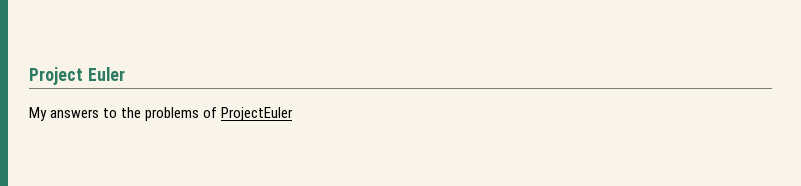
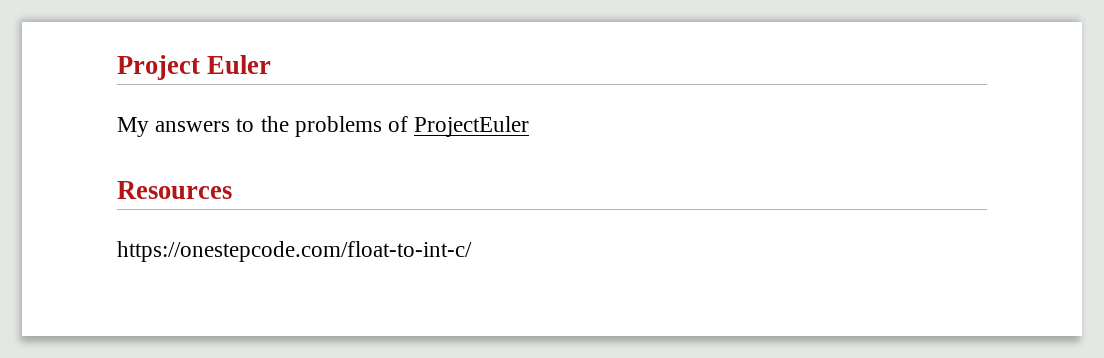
+ Resources
+ https://onestepcode.com/float-to-int-c/

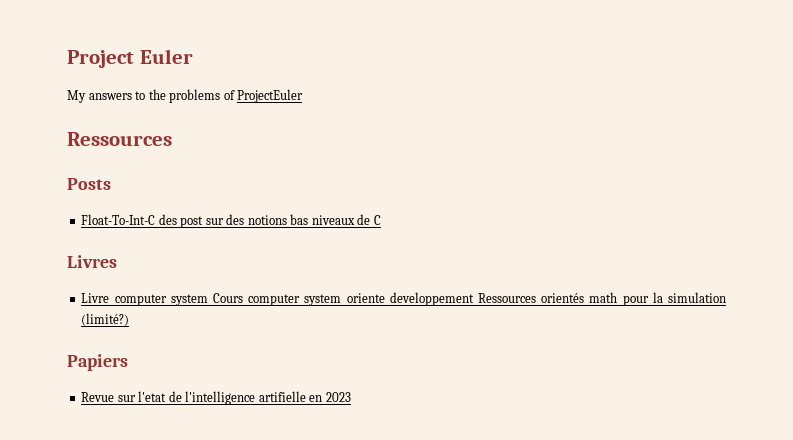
  My answers to the problems of ProjectEuler
- Resources
- https://onestepcode.com/float-to-int-c/
+ Ressources
+ Posts
+ Float-To-Int-C des post sur des notions bas niveaux de C
+ Livres
+ Livre computer system Cours computer system oriente developpement Ressources orientés math pour la simulation (limité?)
+ Papiers
+ Revue sur l'etat de l'intelligence artifielle en 2023

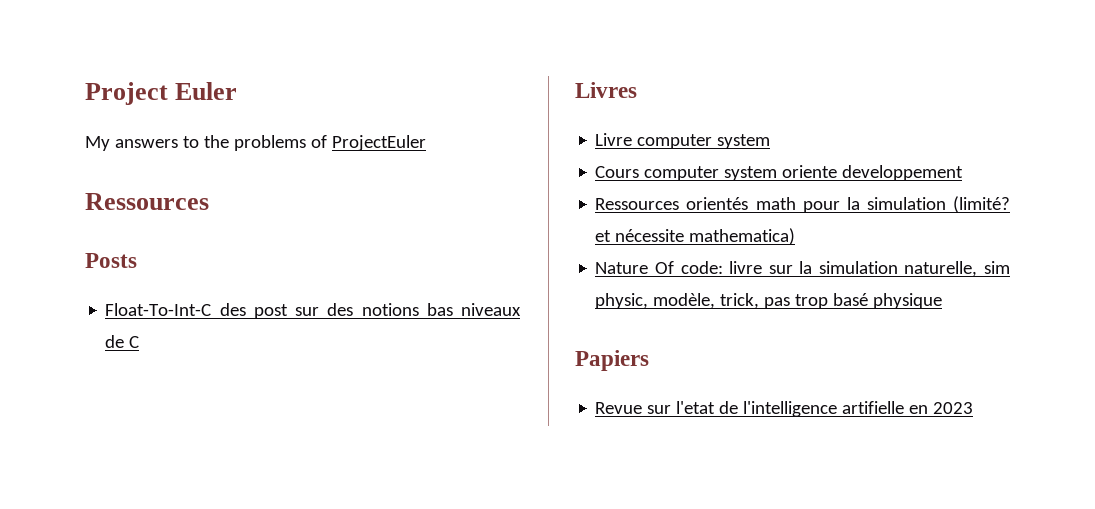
- Livre computer system Cours computer system oriente developpement Ressources orientés math pour la simulation (limité?)
+ Livre computer system
+ Cours computer system oriente developpement
+ Ressources orientés math pour la simulation (limité? et nécessite mathematica)
+ Nature Of code: livre sur la simulation naturelle, sim physic, modèle, trick, pas trop basé physique

